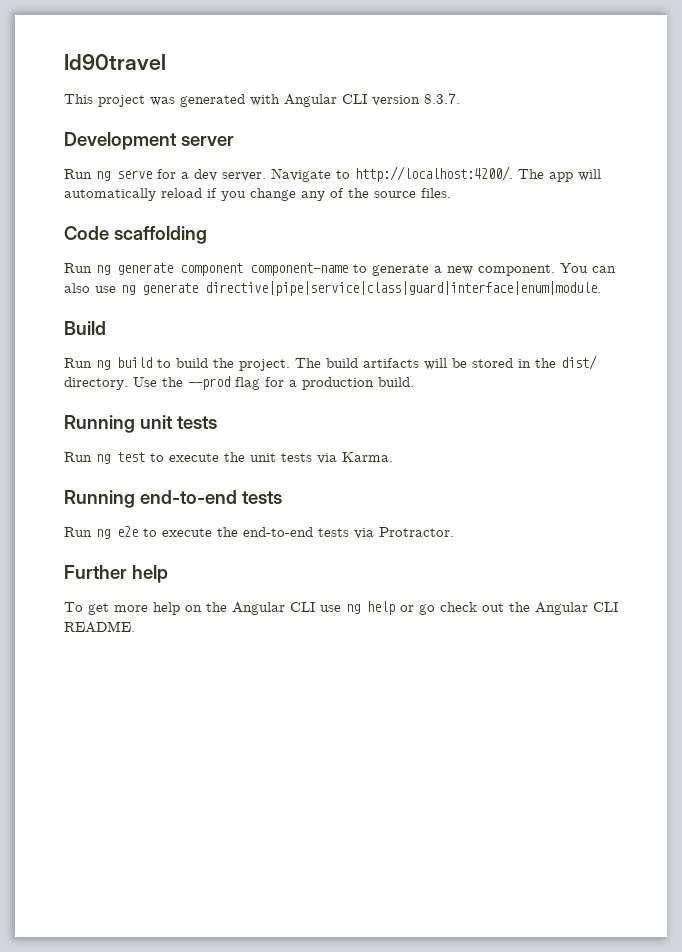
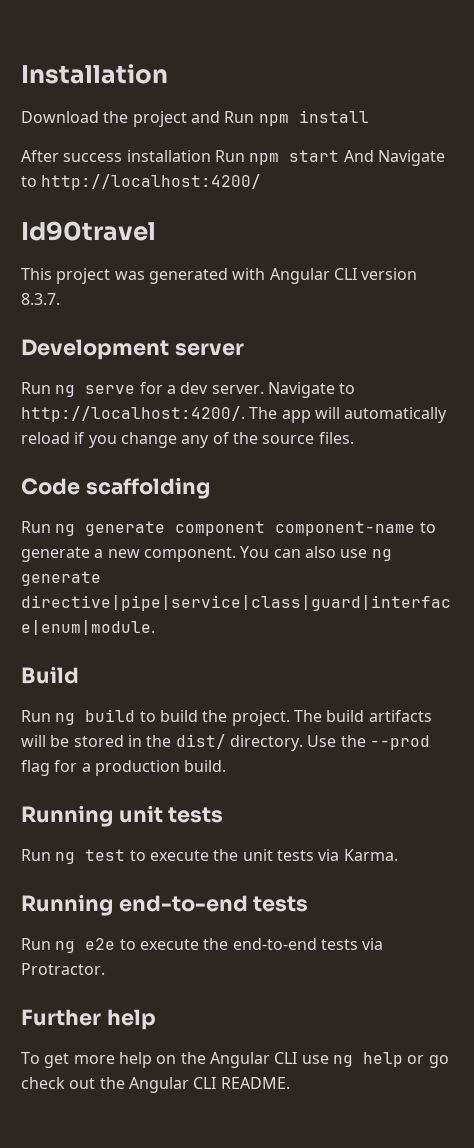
+ Installation
+ Download the project and Run npm install
+ After success installation Run npm start And Navigate to http://localhost:4200/

